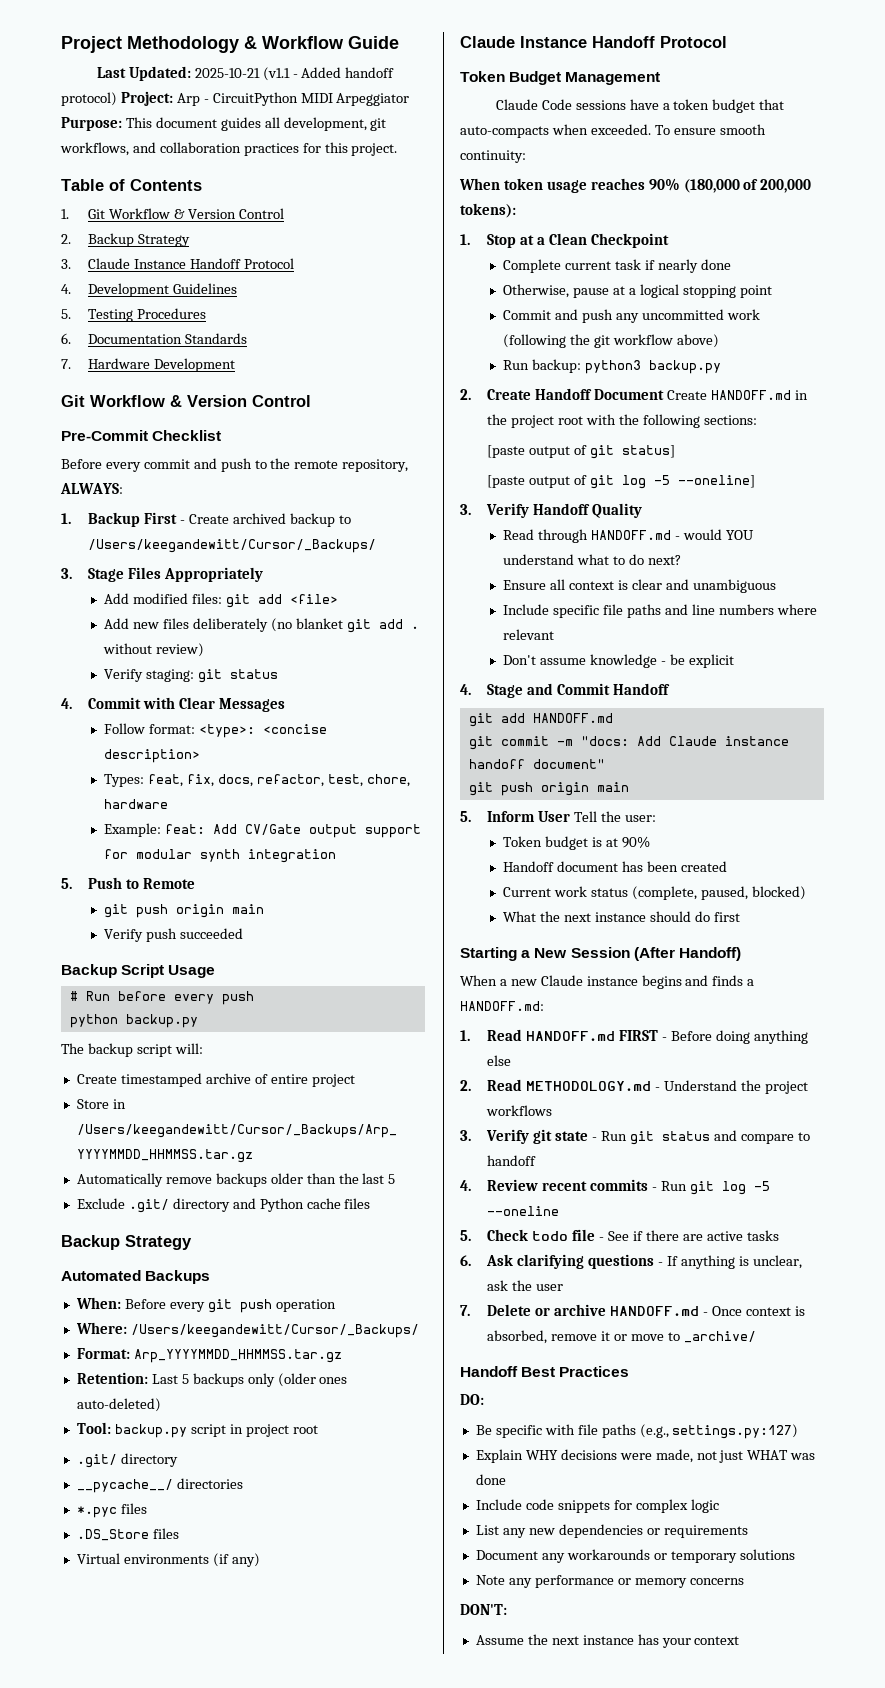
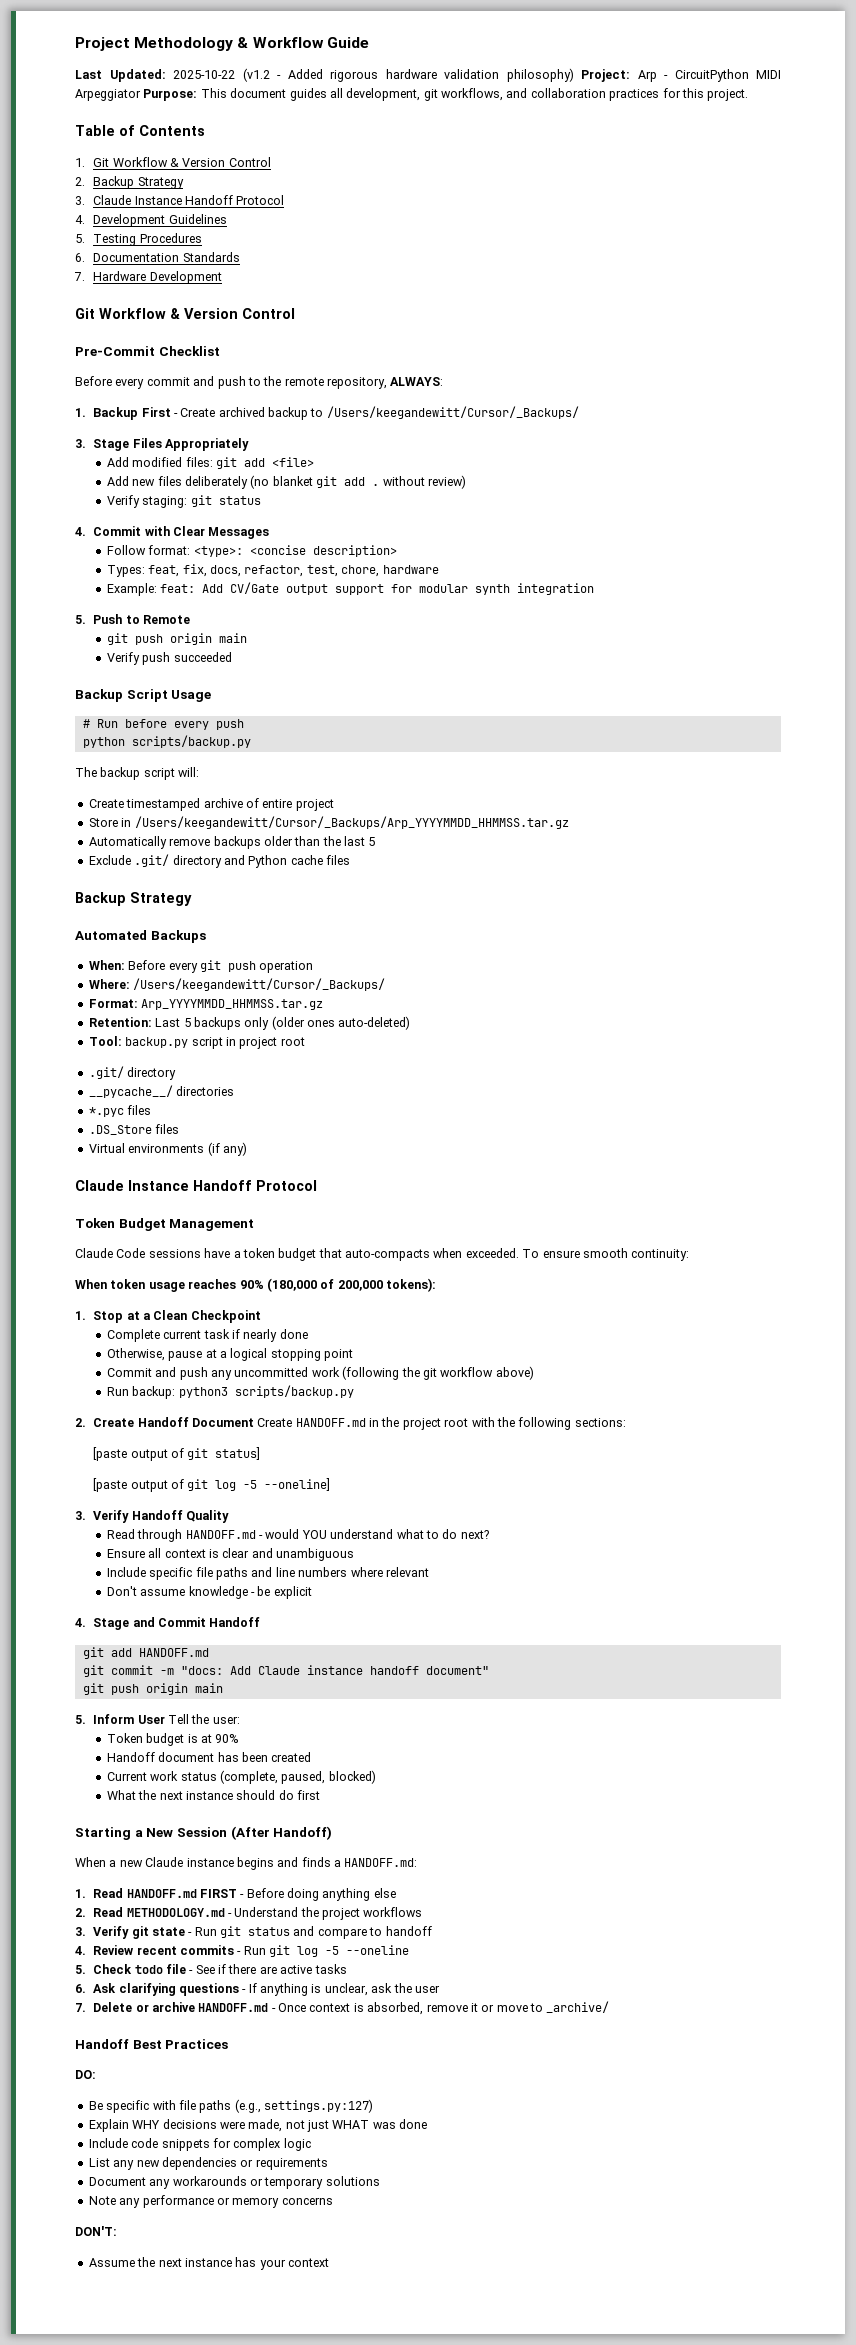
- Last Updated: 2025-10-21 (v1.1 - Added handoff protocol) Project: Arp - CircuitPython MIDI Arpeggiator Purpose: This document guides all development, git workflows, and collaboration practices for this project.
+ Last Updated: 2025-10-22 (v1.2 - Added rigorous hardware validation philosophy) Project: Arp - CircuitPython MIDI Arpeggiator Purpose: This document guides all development, git workflows, and collaboration practices for this project.
- python backup.py
+ python scripts/backup.py
- Run backup: python3 backup.py
+ Run backup: python3 scripts/backup.py

